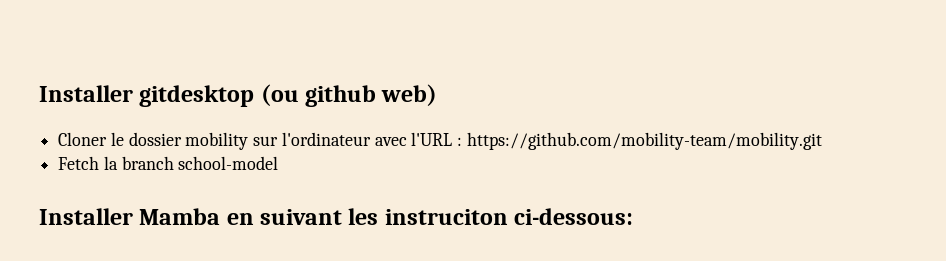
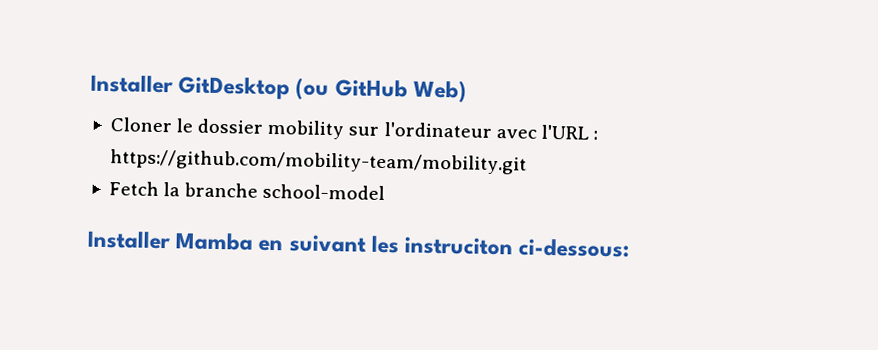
- Installer gitdesktop (ou github web)
+ Installer GitDesktop (ou GitHub Web)
- Fetch la branch school-model
+ Fetch la branche school-model

